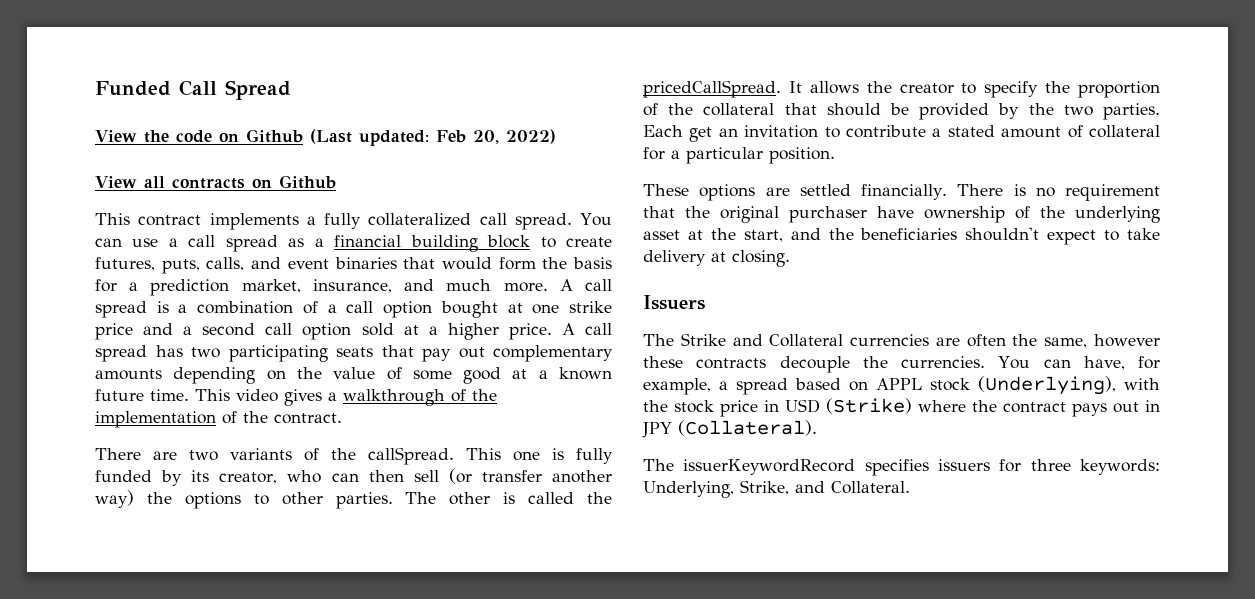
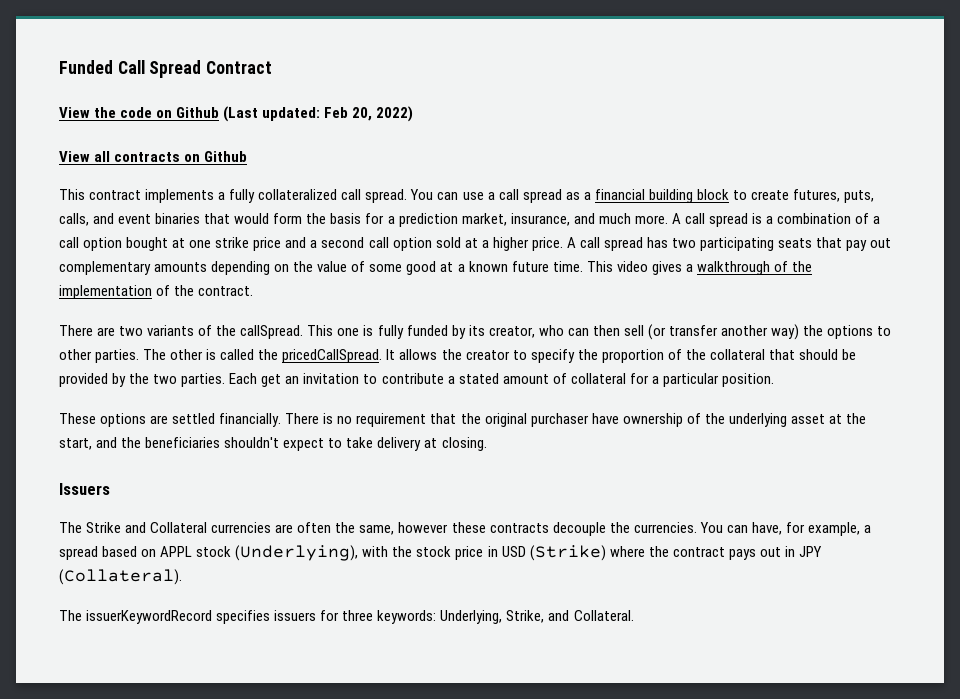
- Funded Call Spread
+ Funded Call Spread Contract

